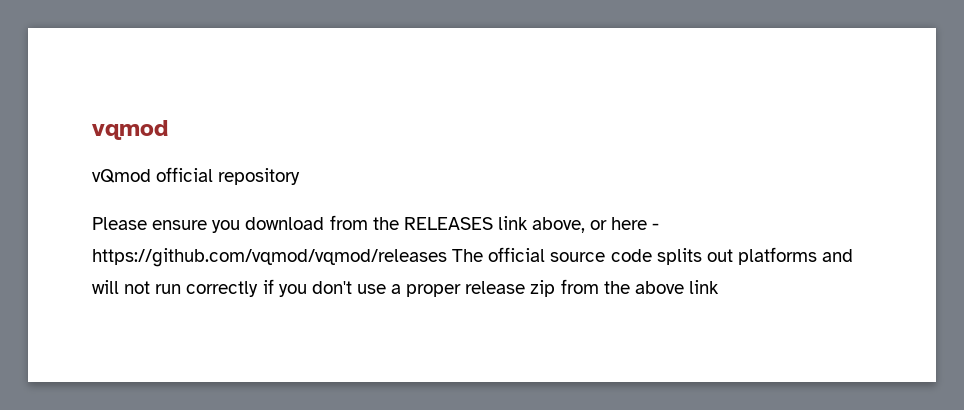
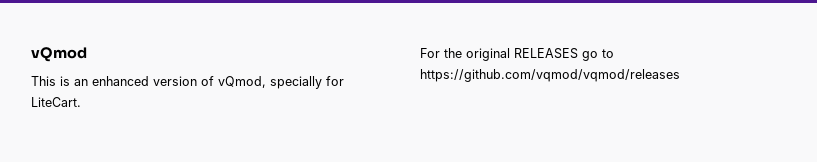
- vqmod
- vQmod official repository
- Please ensure you download from the RELEASES link above, or here - https://github.com/vqmod/vqmod/releases The official source code splits out platforms and will not run correctly if you don't use a proper release zip from the above link
+ vQmod
+ This is an enhanced version of vQmod, specially for LiteCart.
+ For the original RELEASES go to https://github.com/vqmod/vqmod/releases

